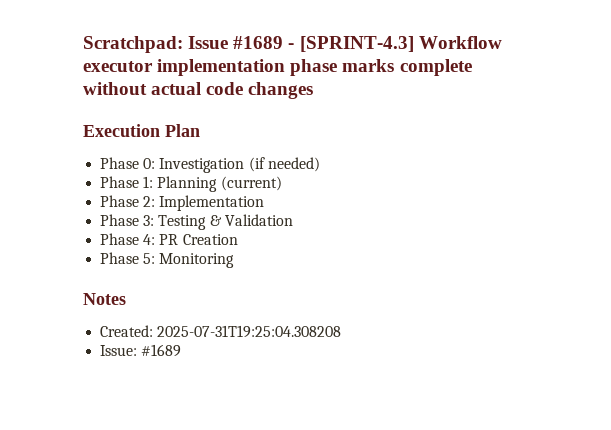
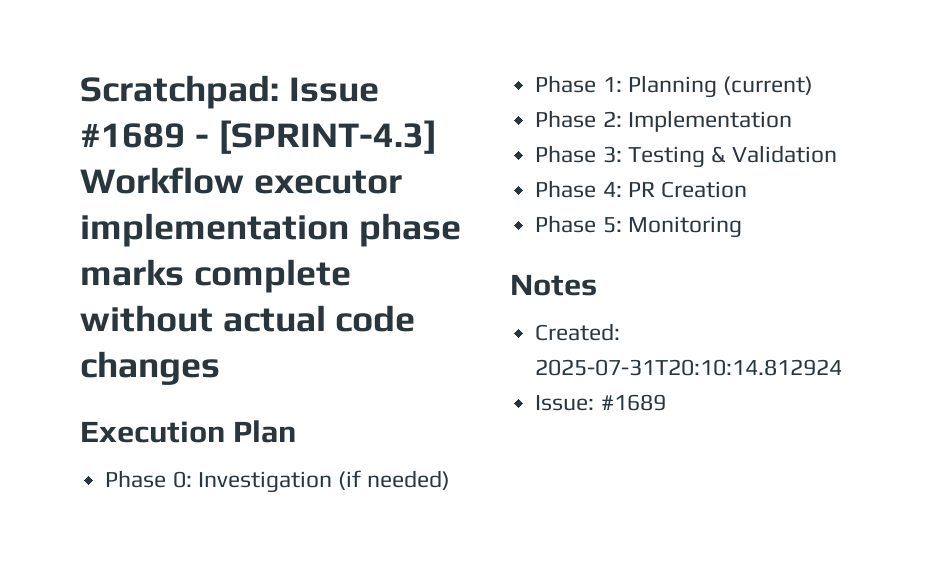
- Created: 2025-07-31T19:25:04.308208
+ Created: 2025-07-31T20:10:14.812924

